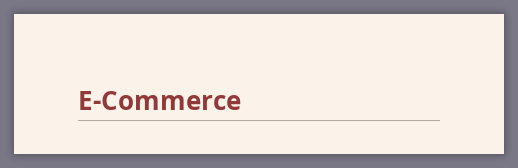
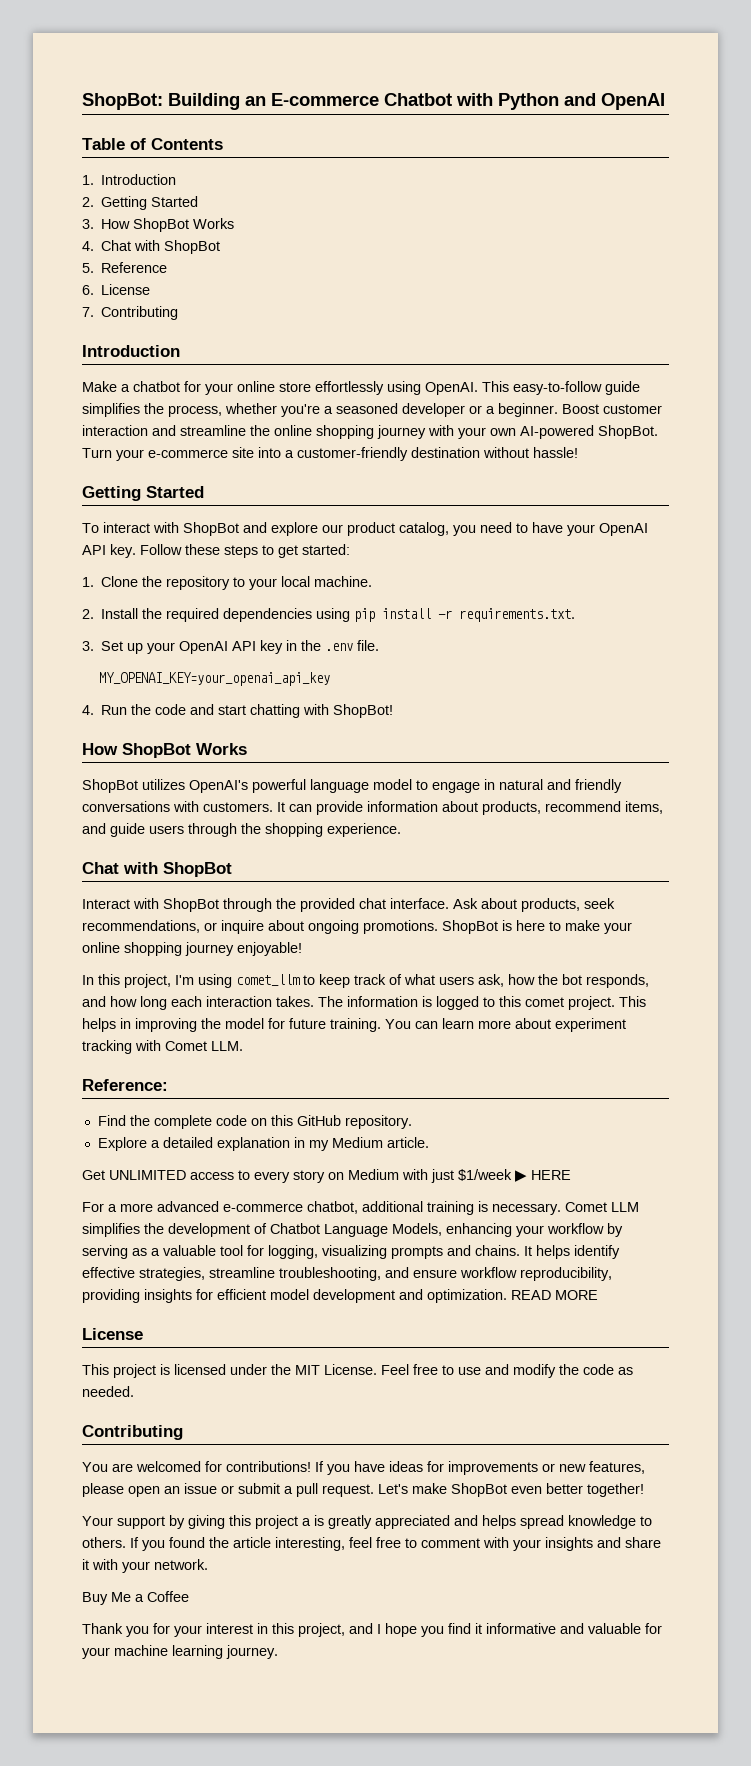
- E-Commerce
+ ShopBot: Building an E-commerce Chatbot with Python and OpenAI
+ Table of Contents
+ 1. Introduction
+ 2. Getting Started
+ 3. How ShopBot Works
+ 4. Chat with ShopBot
+ 5. Reference
+ 6. License
+ 7. Contributing
+ Introduction
+ Make a chatbot for your online store effortlessly using OpenAI. This easy-to-follow guide simplifies the process, whether you're a seasoned developer or a beginner. Boost customer interaction and streamline the online shopping journey with your own AI-powered ShopBot. Turn your e-commerce site into a customer-friendly destination without hassle!
+ Getting Started
+ To interact with ShopBot and explore our product catalog, you need to have your OpenAI API key. Follow these steps to get started:
+ 1. Clone the repository to your local machine.
+ 2. Install the required dependencies using pip install -r requirements.txt.
+ 3. Set up your OpenAI API key in the .env file.
+ MY_OPENAI_KEY=your_openai_api_key
+ 4. Run the code and start chatting with ShopBot!
+ How ShopBot Works
+ ShopBot utilizes OpenAI's powerful language model to engage in natural and friendly conversations with customers. It can provide information about products, recommend items, and guide users through the shopping experience.
+ Chat with ShopBot
+ Interact with ShopBot through the provided chat interface. Ask about products, seek recommendations, or inquire about ongoing promotions. ShopBot is here to make your online shopping journey enjoyable!
+ In this project, I'm using comet_llm to keep track of what users ask, how the bot responds, and how long each interaction takes. The information is logged to this comet project. This helps in improving the model for future training. You can learn more about experiment tracking with Comet LLM.
+ Reference:
+ Find the complete code on this GitHub repository.
+ Explore a detailed explanation in my Medium article.
+ Get UNLIMITED access to every story on Medium with just $1/week ▶ HERE
+ For a more advanced e-commerce chatbot, additional training is necessary. Comet LLM simplifies the development of Chatbot Language Models, enhancing your workflow by serving as a valuable tool for logging, visualizing prompts and chains. It helps identify effective strategies, streamline troubleshooting, and ensure workflow reproducibility, providing insights for efficient model development and optimization. READ MORE
+ License
+ This project is licensed under the MIT License. Feel free to use and modify the code as needed.
+ Contributing
+ You are welcomed for contributions! If you have ideas for improvements or new features, please open an issue or submit a pull request. Let's make ShopBot even better together!
+ Your support by giving this project a is greatly appreciated and helps spread knowledge to others. If you found the article interesting, feel free to comment with your insights and share it with your network.
+ Buy Me a Coffee
+ Thank you for your interest in this project, and I hope you find it informative and valuable for your machine learning journey.

